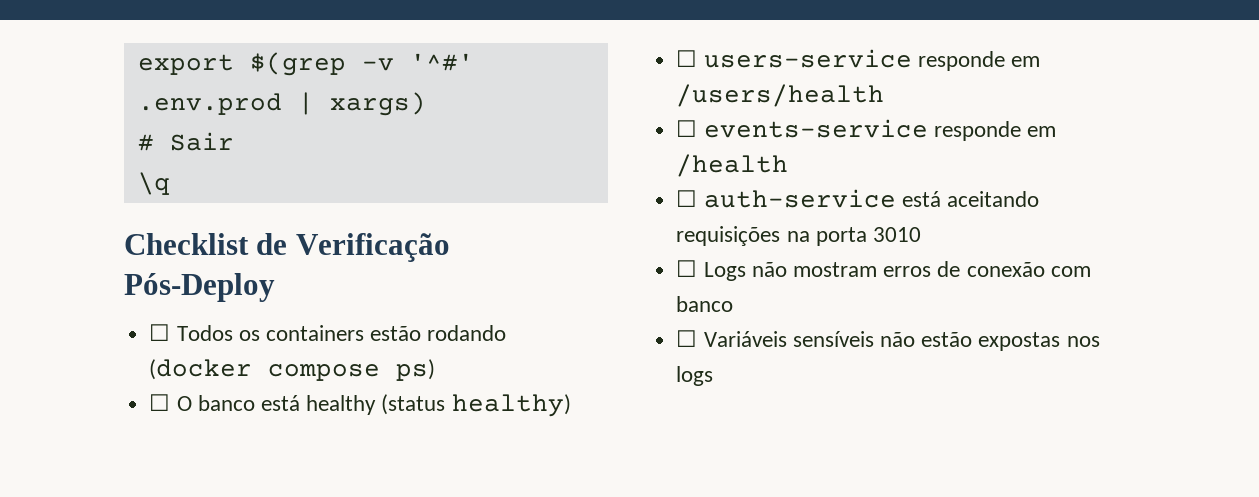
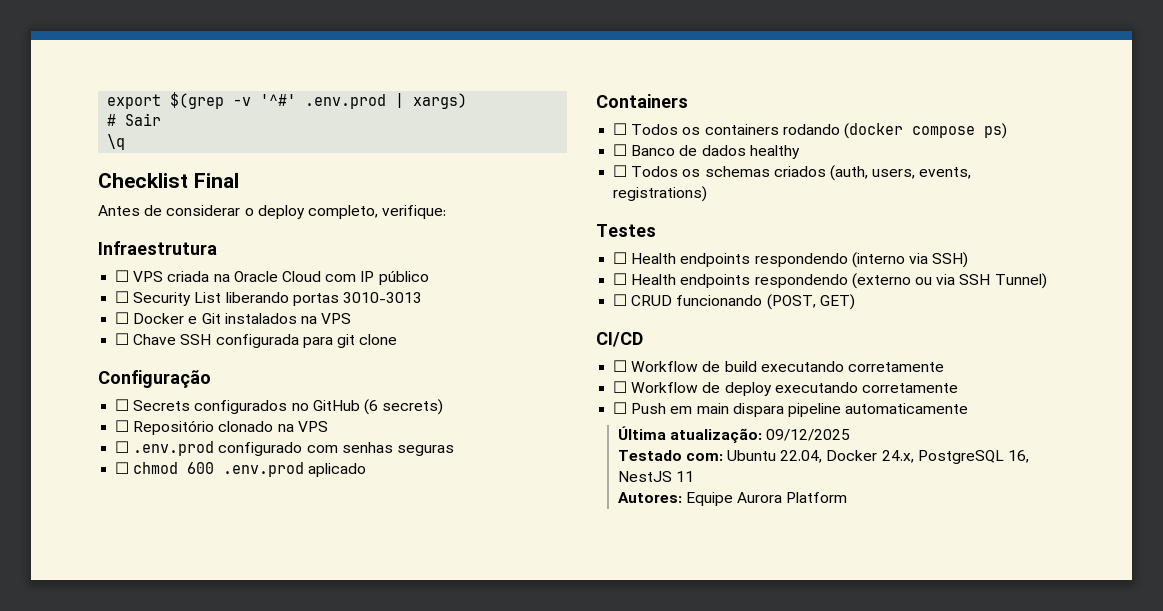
- Checklist de Verificação Pós-Deploy
+ Checklist Final
+ Antes de considerar o deploy completo, verifique:
+ Infraestrutura
+ ☐ VPS criada na Oracle Cloud com IP público
+ ☐ Security List liberando portas 3010-3013
+ ☐ Docker e Git instalados na VPS
+ ☐ Chave SSH configurada para git clone
+ Configuração
+ ☐ Secrets configurados no GitHub (6 secrets)
+ ☐ Repositório clonado na VPS
+ ☐ .env.prod configurado com senhas seguras
+ ☐ chmod 600 .env.prod aplicado
+ Containers
- ☐ Todos os containers estão rodando (docker compose ps)
+ ☐ Todos os containers rodando (docker compose ps)
- ☐ O banco está healthy (status healthy)
- ☐ users-service responde em /users/health
- ☐ events-service responde em /health
- ☐ auth-service está aceitando requisições na porta 3010
- ☐ Logs não mostram erros de conexão com banco
- ☐ Variáveis sensíveis não estão expostas nos logs
+ ☐ Banco de dados healthy
+ ☐ Todos os schemas criados (auth, users, events, registrations)
+ Testes
+ ☐ Health endpoints respondendo (interno via SSH)
+ ☐ Health endpoints respondendo (externo ou via SSH Tunnel)
+ ☐ CRUD funcionando (POST, GET)
+ CI/CD
+ ☐ Workflow de build executando corretamente
+ ☐ Workflow de deploy executando corretamente
+ ☐ Push em main dispara pipeline automaticamente
+ Última atualização: 09/12/2025
+ Testado com: Ubuntu 22.04, Docker 24.x, PostgreSQL 16, NestJS 11
+ Autores: Equipe Aurora Platform

